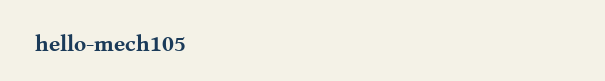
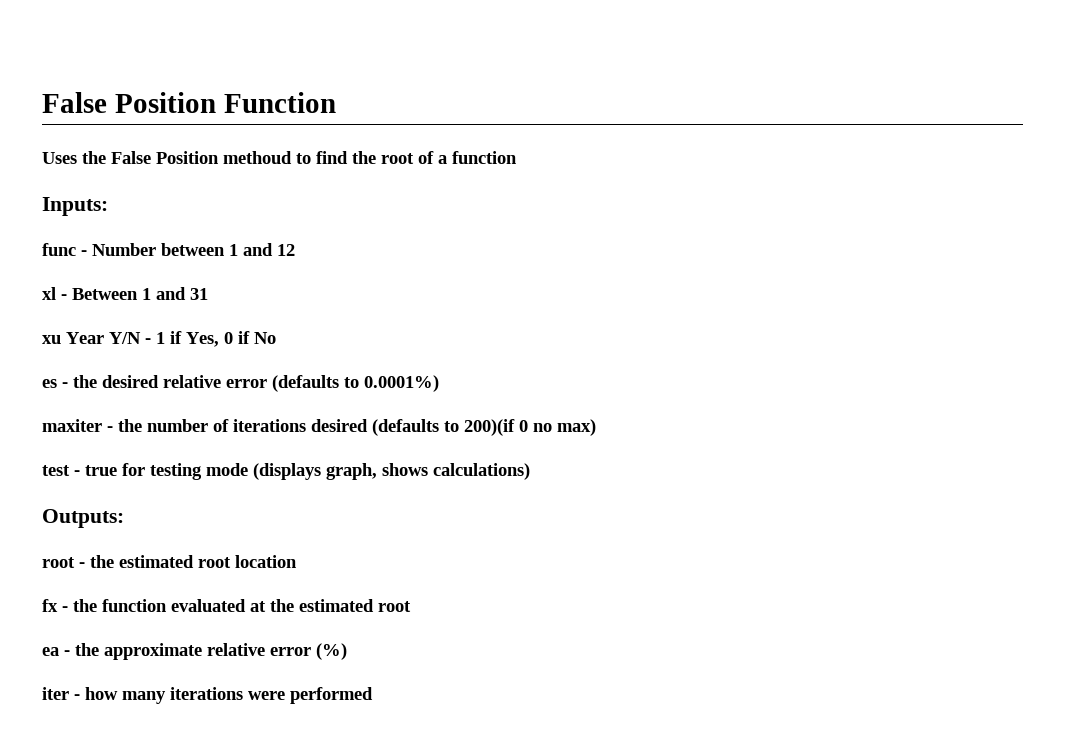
- hello-mech105
+ False Position Function
+ Uses the False Position methoud to find the root of a function
+ Inputs:
+ func - Number between 1 and 12
+ xl - Between 1 and 31
+ xu Year Y/N - 1 if Yes, 0 if No
+ es - the desired relative error (defaults to 0.0001%)
+ maxiter - the number of iterations desired (defaults to 200)(if 0 no max)
+ test - true for testing mode (displays graph, shows calculations)
+ Outputs:
+ root - the estimated root location
+ fx - the function evaluated at the estimated root
+ ea - the approximate relative error (%)
+ iter - how many iterations were performed

